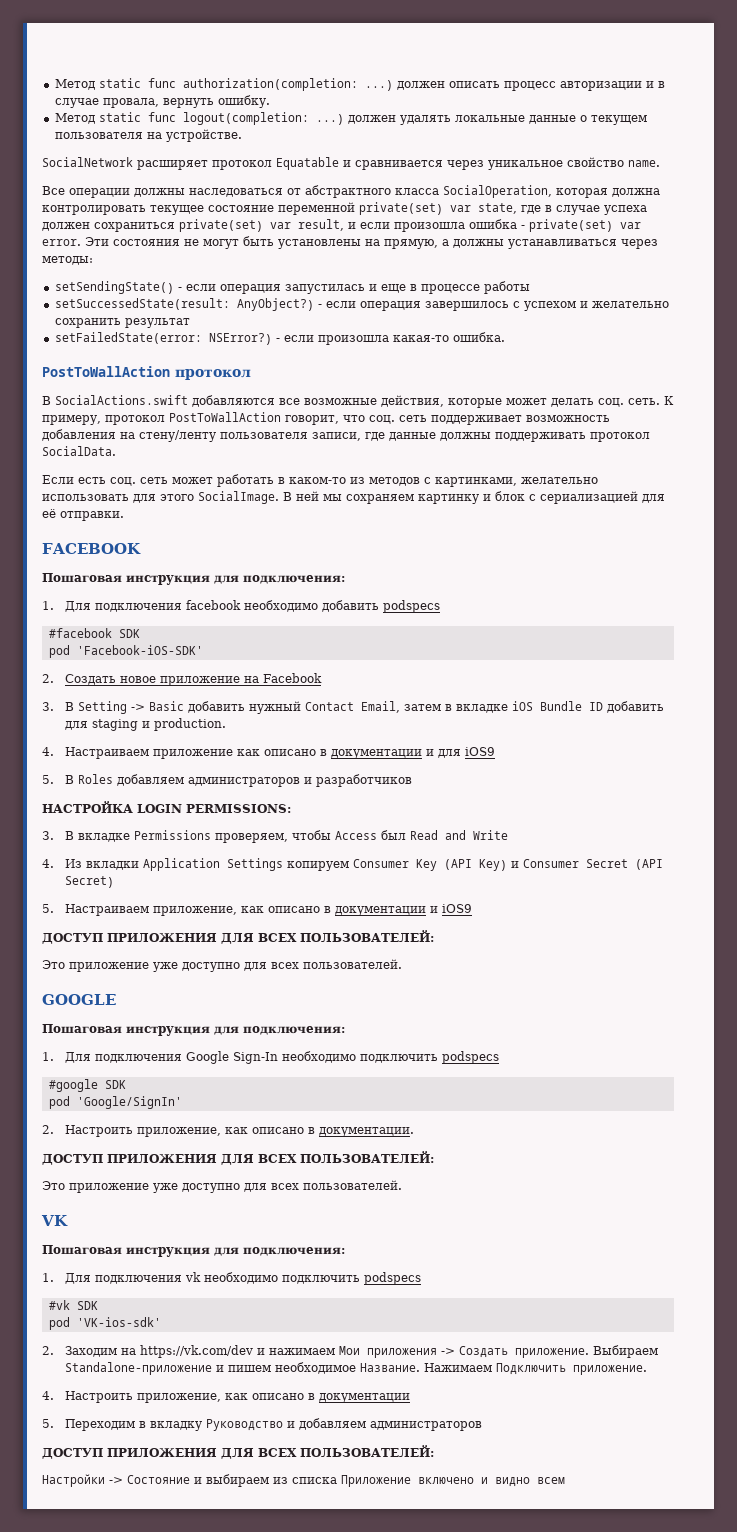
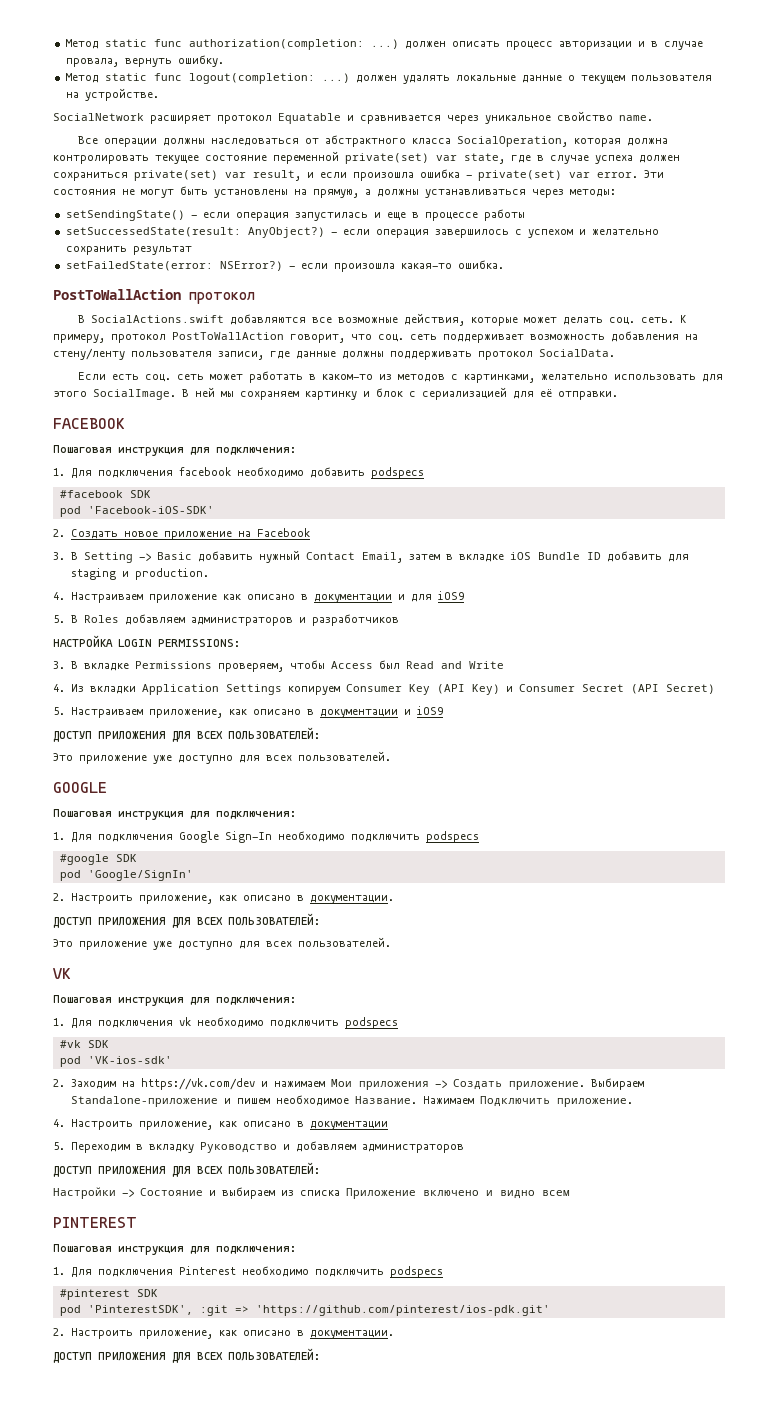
+ PINTEREST
+ Пошаговая инструкция для подключения:
+ 1. Для подключения Pinterest необходимо подключить podspecs
+ #pinterest SDK
+ pod 'PinterestSDK', :git => 'https://github.com/pinterest/ios-pdk.git'
+ 2. Настроить приложение, как описано в документации.
+ ДОСТУП ПРИЛОЖЕНИЯ ДЛЯ ВСЕХ ПОЛЬЗОВАТЕЛЕЙ:

